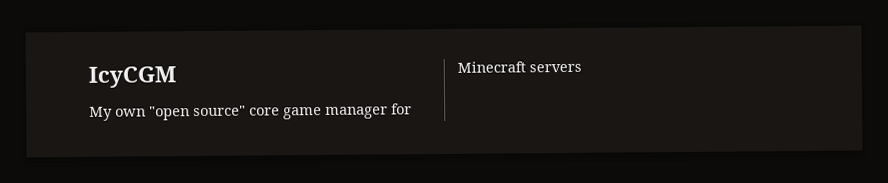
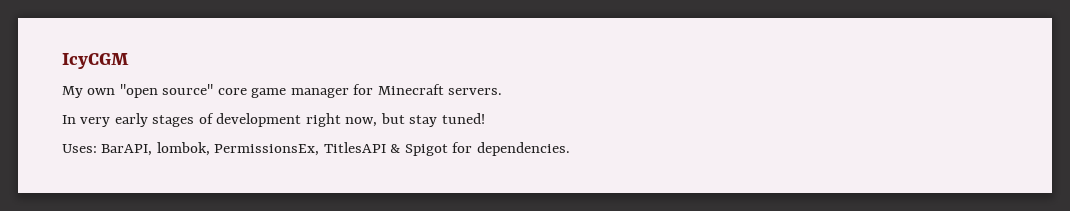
- My own "open source" core game manager for Minecraft servers
+ My own "open source" core game manager for Minecraft servers.
+ In very early stages of development right now, but stay tuned!
+ Uses: BarAPI, lombok, PermissionsEx, TitlesAPI & Spigot for dependencies.

